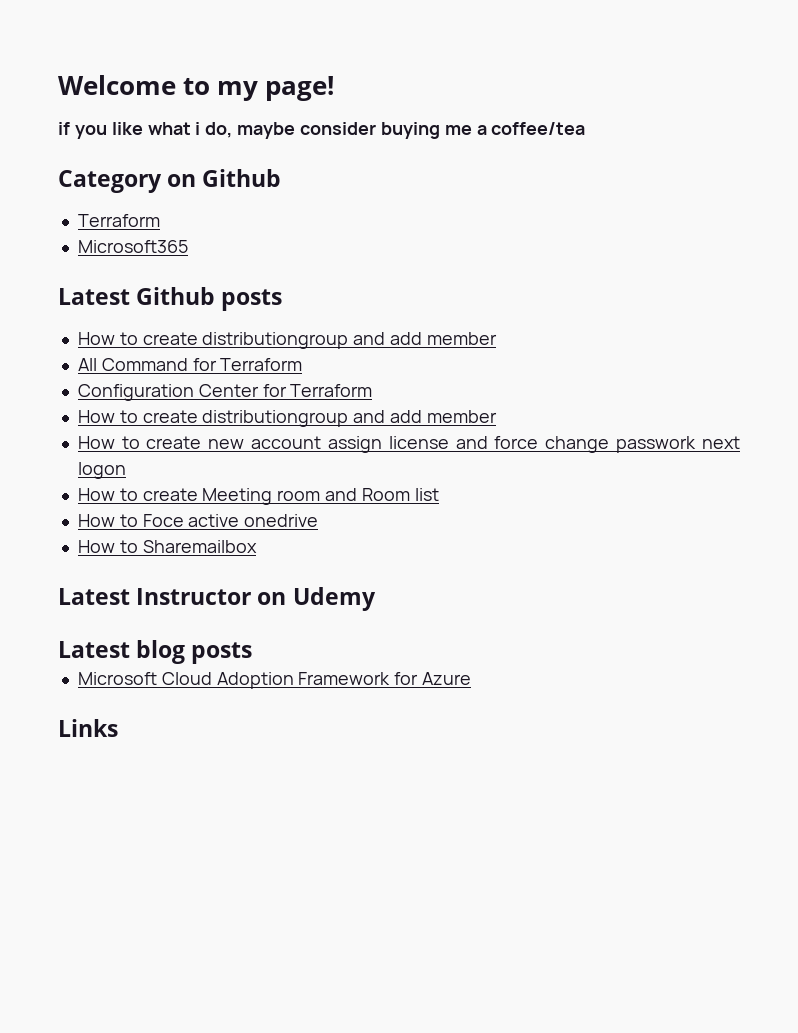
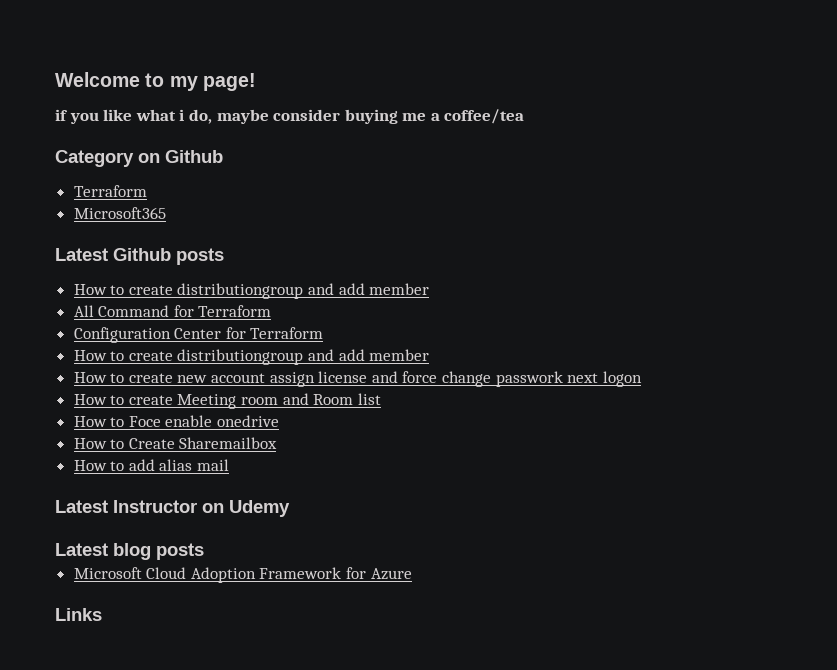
- How to Foce active onedrive
+ How to Foce enable onedrive
- How to Sharemailbox
+ How to Create Sharemailbox
+ How to add alias mail

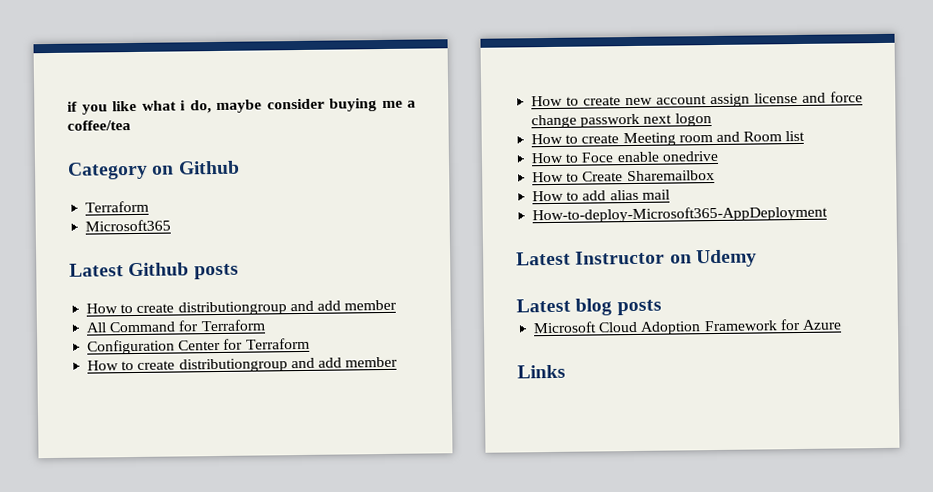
- Welcome to my page!
+ How-to-deploy-Microsoft365-AppDeployment

